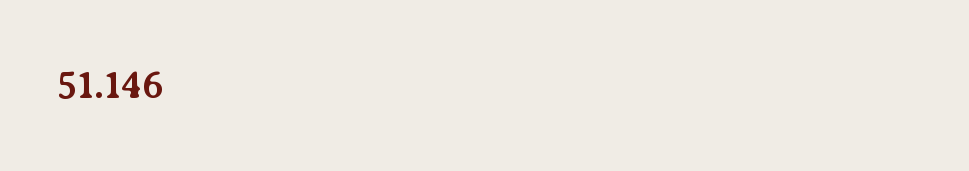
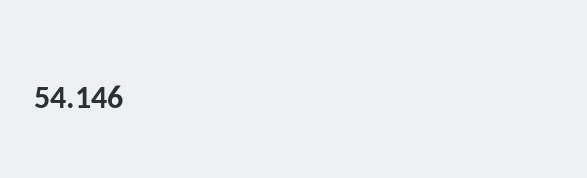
- 51.146
+ 54.146

